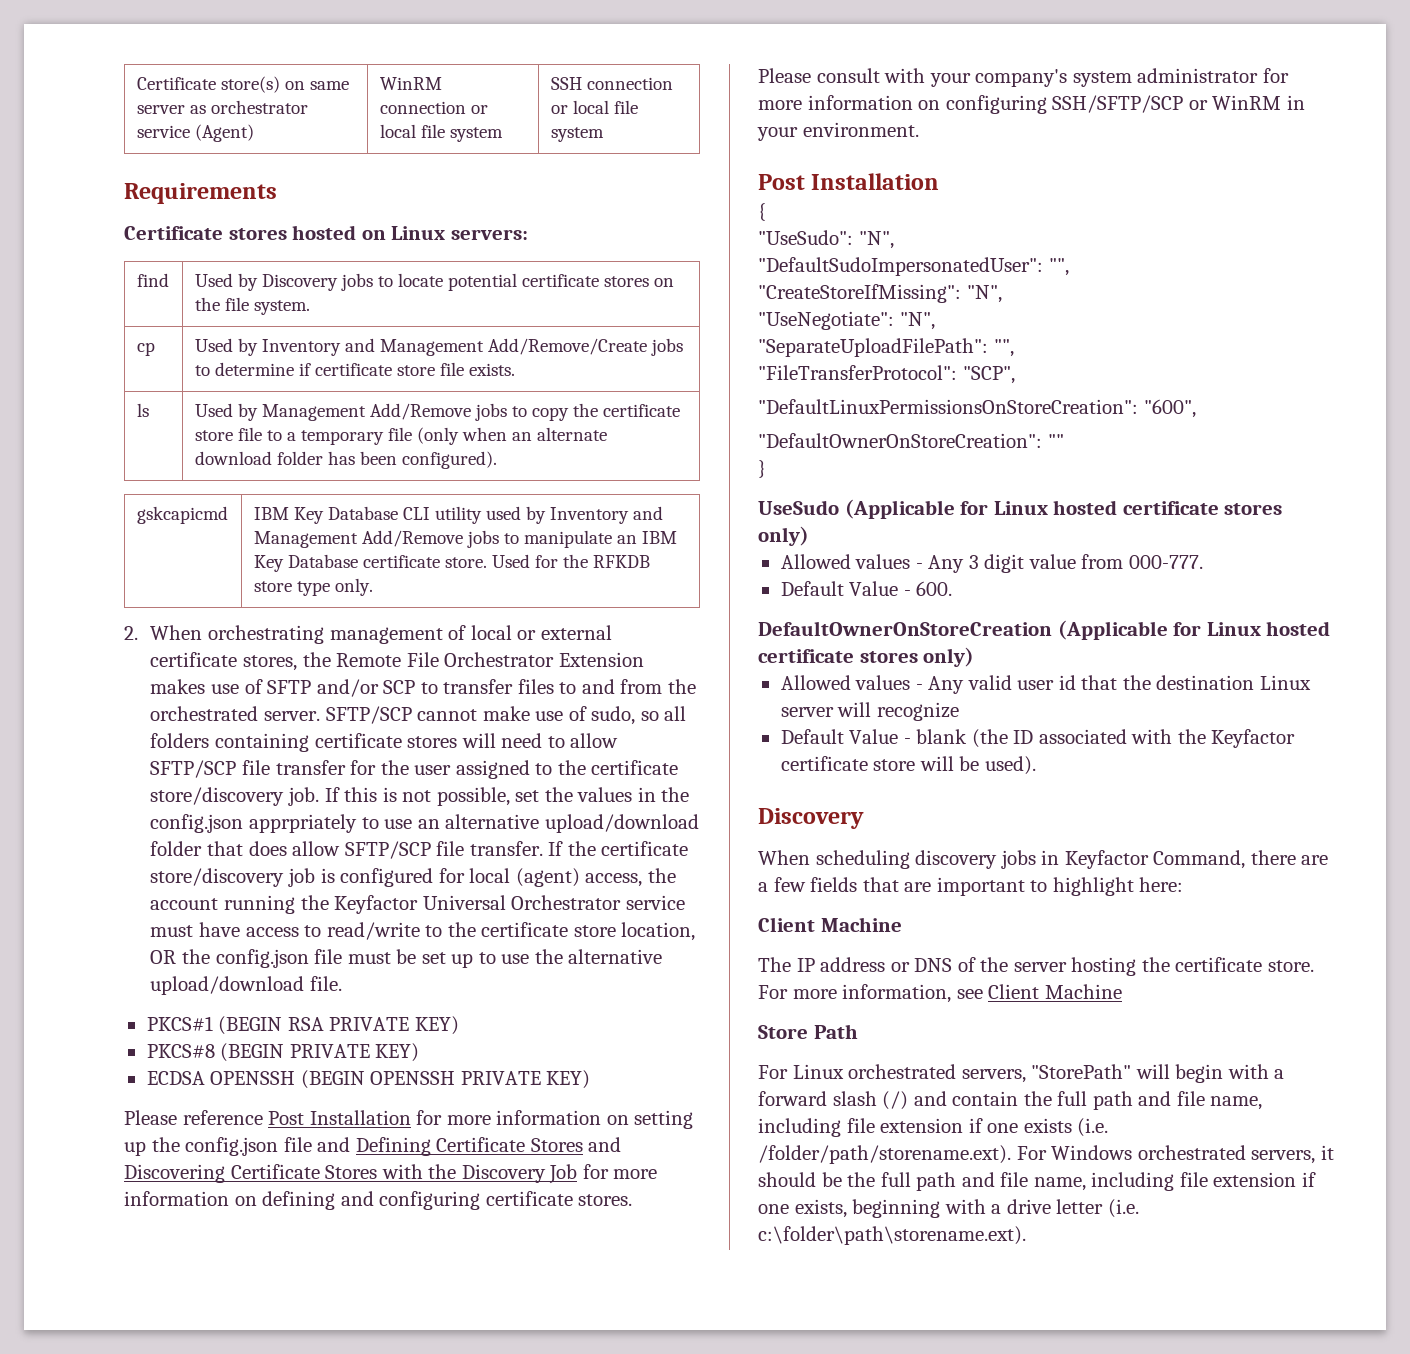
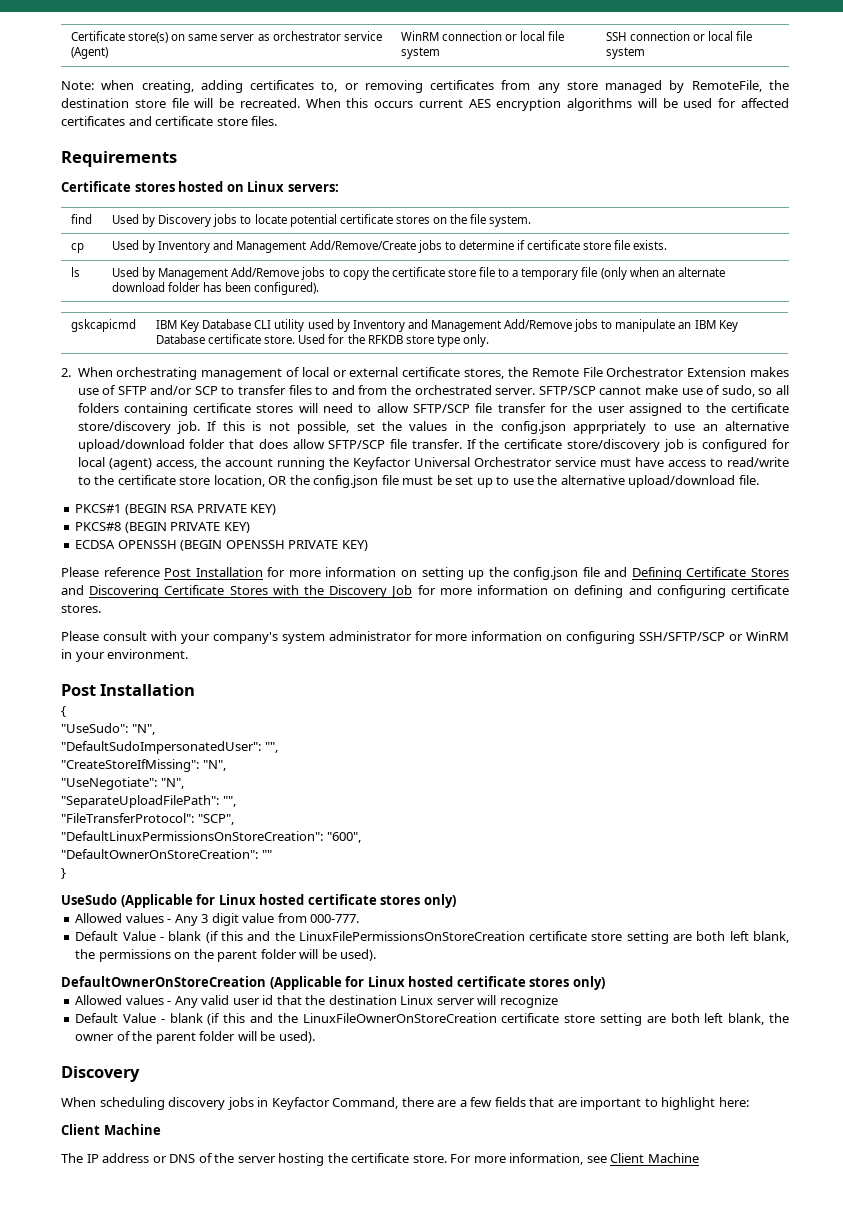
+ Note: when creating, adding certificates to, or removing certificates from any store managed by RemoteFile, the destination store file will be recreated. When this occurs current AES encryption algorithms will be used for affected certificates and certificate store files.
- Default Value - 600.
+ Default Value - blank (if this and the LinuxFilePermissionsOnStoreCreation certificate store setting are both left blank, the permissions on the parent folder will be used).
- Default Value - blank (the ID associated with the Keyfactor certificate store will be used).
+ Default Value - blank (if this and the LinuxFileOwnerOnStoreCreation certificate store setting are both left blank, the owner of the parent folder will be used).
- Store Path
- For Linux orchestrated servers, "StorePath" will begin with a forward slash (/) and contain the full path and file name, including file extension if one exists (i.e. /folder/path/storename.ext). For Windows orchestrated servers, it should be the full path and file name, including file extension if one exists, beginning with a drive letter (i.e. c:\folder\path\storename.ext).

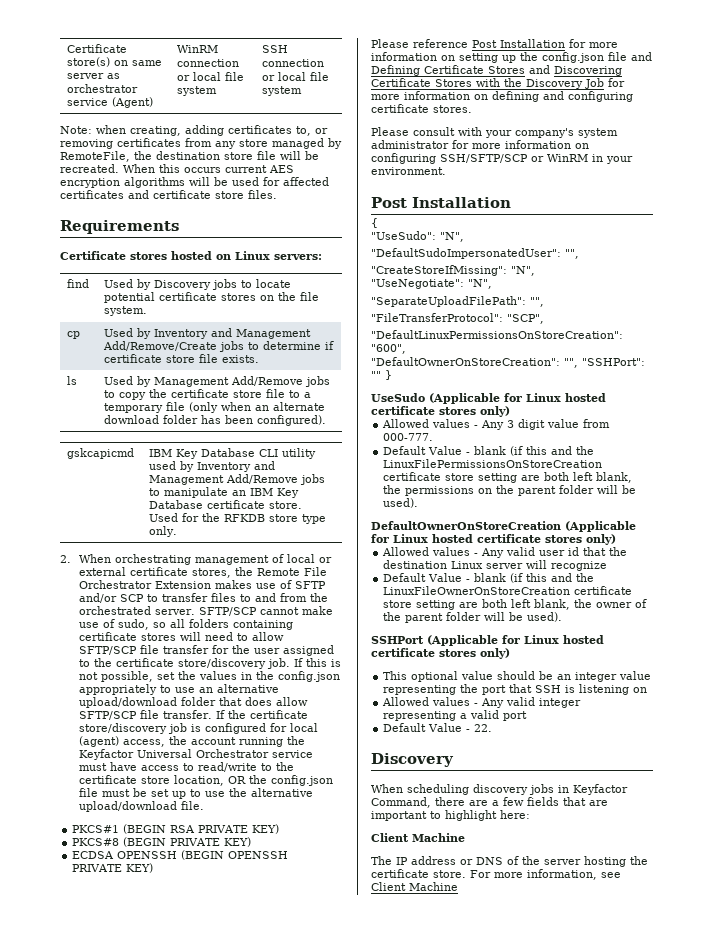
- If this is not possible, set the values in the config.json apprpriately to use an alternative upload/download folder that does allow SFTP/SCP file transfer.
+ If this is not possible, set the values in the config.json appropriately to use an alternative upload/download folder that does allow SFTP/SCP file transfer.
- "DefaultOwnerOnStoreCreation": ""
- }
+ "DefaultOwnerOnStoreCreation": "", "SSHPort": "" }
+ SSHPort (Applicable for Linux hosted certificate stores only)
+ This optional value should be an integer value representing the port that SSH is listening on
+ Allowed values - Any valid integer representing a valid port
+ Default Value - 22.

